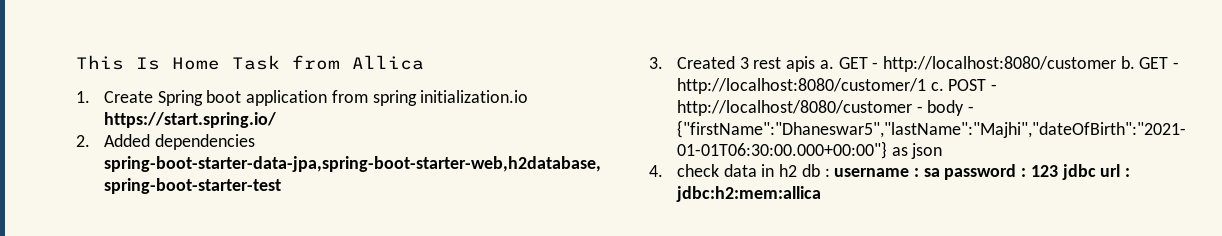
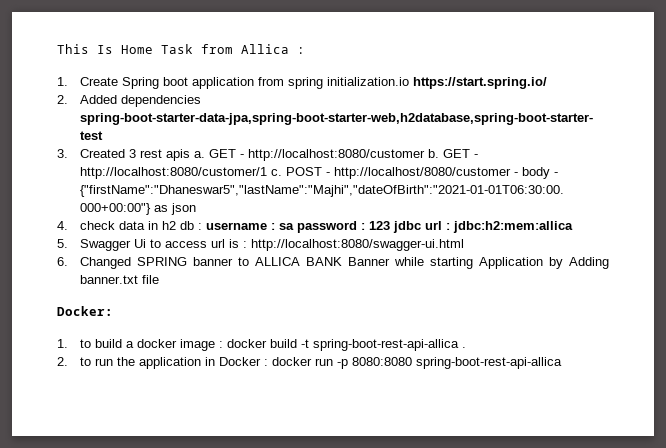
- This Is Home Task from Allica
+ This Is Home Task from Allica :
+ 5. Swagger Ui to access url is : http://localhost:8080/swagger-ui.html
+ 6. Changed SPRING banner to ALLICA BANK Banner while starting Application by Adding banner.txt file
+ Docker:
+ 1. to build a docker image : docker build -t spring-boot-rest-api-allica .
+ 2. to run the application in Docker : docker run -p 8080:8080 spring-boot-rest-api-allica

